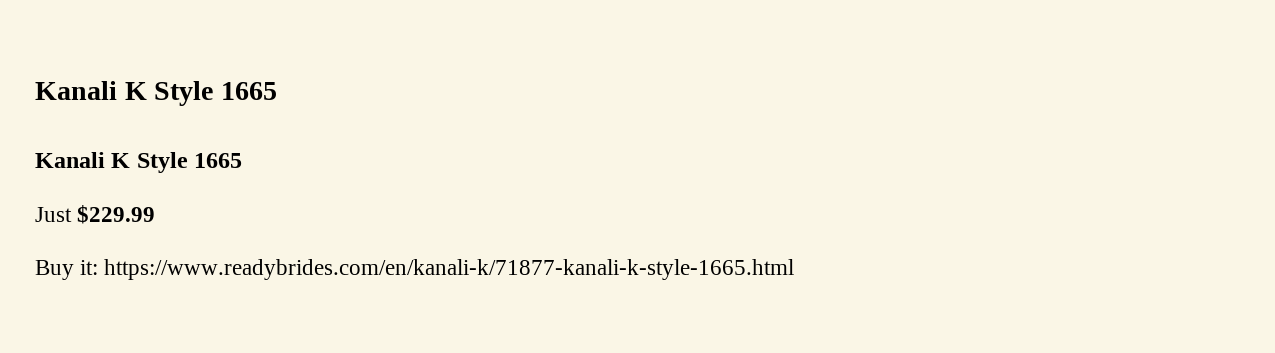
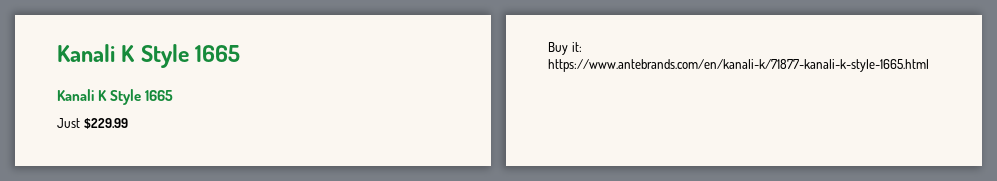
- Buy it: https://www.readybrides.com/en/kanali-k/71877-kanali-k-style-1665.html
+ Buy it: https://www.antebrands.com/en/kanali-k/71877-kanali-k-style-1665.html

